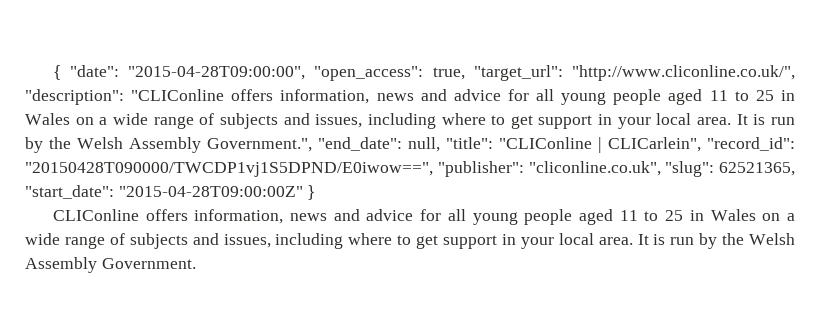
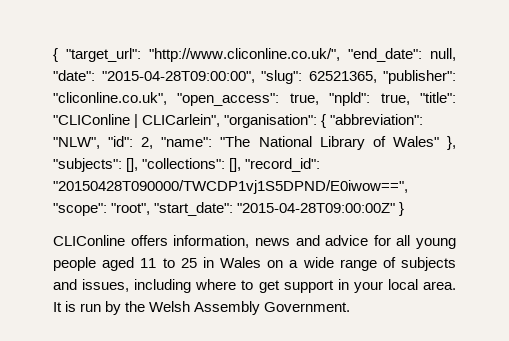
- { "date": "2015-04-28T09:00:00", "open_access": true, "target_url": "http://www.cliconline.co.uk/", "description": "CLIConline offers information, news and advice for all young people aged 11 to 25 in Wales on a wide range of subjects and issues, including where to get support in your local area. It is run by the Welsh Assembly Government.", "end_date": null, "title": "CLIConline | CLICarlein", "record_id": "20150428T090000/TWCDP1vj1S5DPND/E0iwow==", "publisher": "cliconline.co.uk", "slug": 62521365, "start_date": "2015-04-28T09:00:00Z" }
+ { "target_url": "http://www.cliconline.co.uk/", "end_date": null, "date": "2015-04-28T09:00:00", "slug": 62521365, "publisher": "cliconline.co.uk", "open_access": true, "npld": true, "title": "CLIConline | CLICarlein", "organisation": { "abbreviation": "NLW", "id": 2, "name": "The National Library of Wales" }, "subjects": [], "collections": [], "record_id": "20150428T090000/TWCDP1vj1S5DPND/E0iwow==", "scope": "root", "start_date": "2015-04-28T09:00:00Z" }

